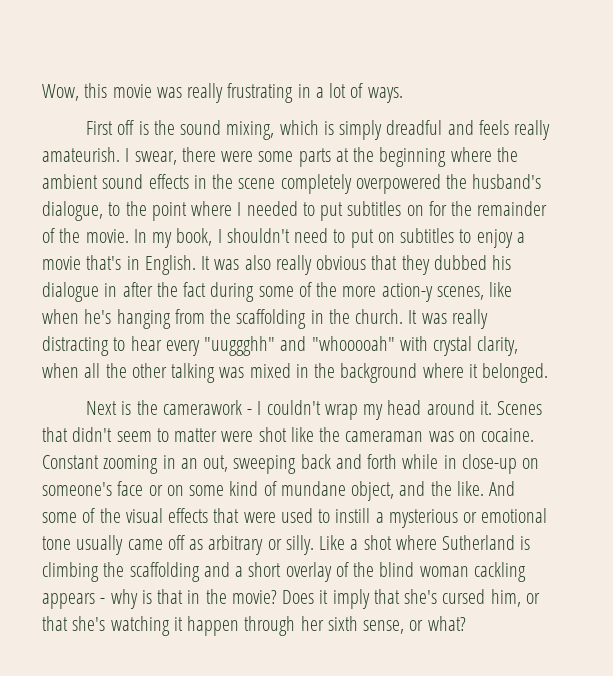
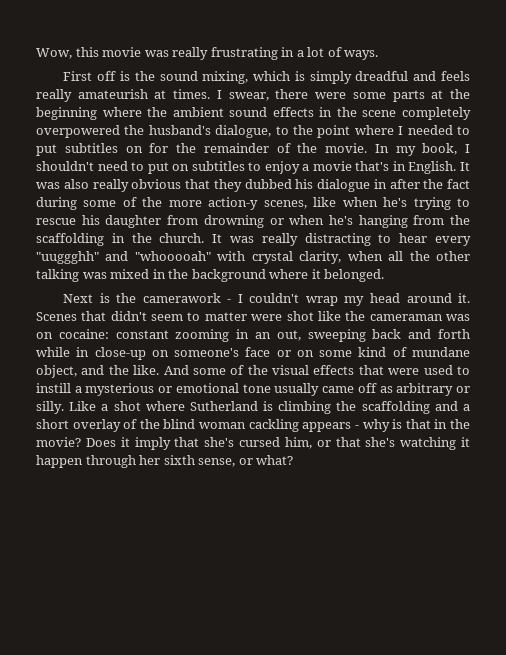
- First off is the sound mixing, which is simply dreadful and feels really amateurish.
+ First off is the sound mixing, which is simply dreadful and feels really amateurish at times.
- It was also really obvious that they dubbed his dialogue in after the fact during some of the more action-y scenes, like when he's hanging from the scaffolding in the church.
+ It was also really obvious that they dubbed his dialogue in after the fact during some of the more action-y scenes, like when he's trying to rescue his daughter from drowning or when he's hanging from the scaffolding in the church.
- Scenes that didn't seem to matter were shot like the cameraman was on cocaine. Constant zooming in an out, sweeping back and forth while in close-up on someone's face or on some kind of mundane object, and the like.
+ Scenes that didn't seem to matter were shot like the cameraman was on cocaine: constant zooming in an out, sweeping back and forth while in close-up on someone's face or on some kind of mundane object, and the like.

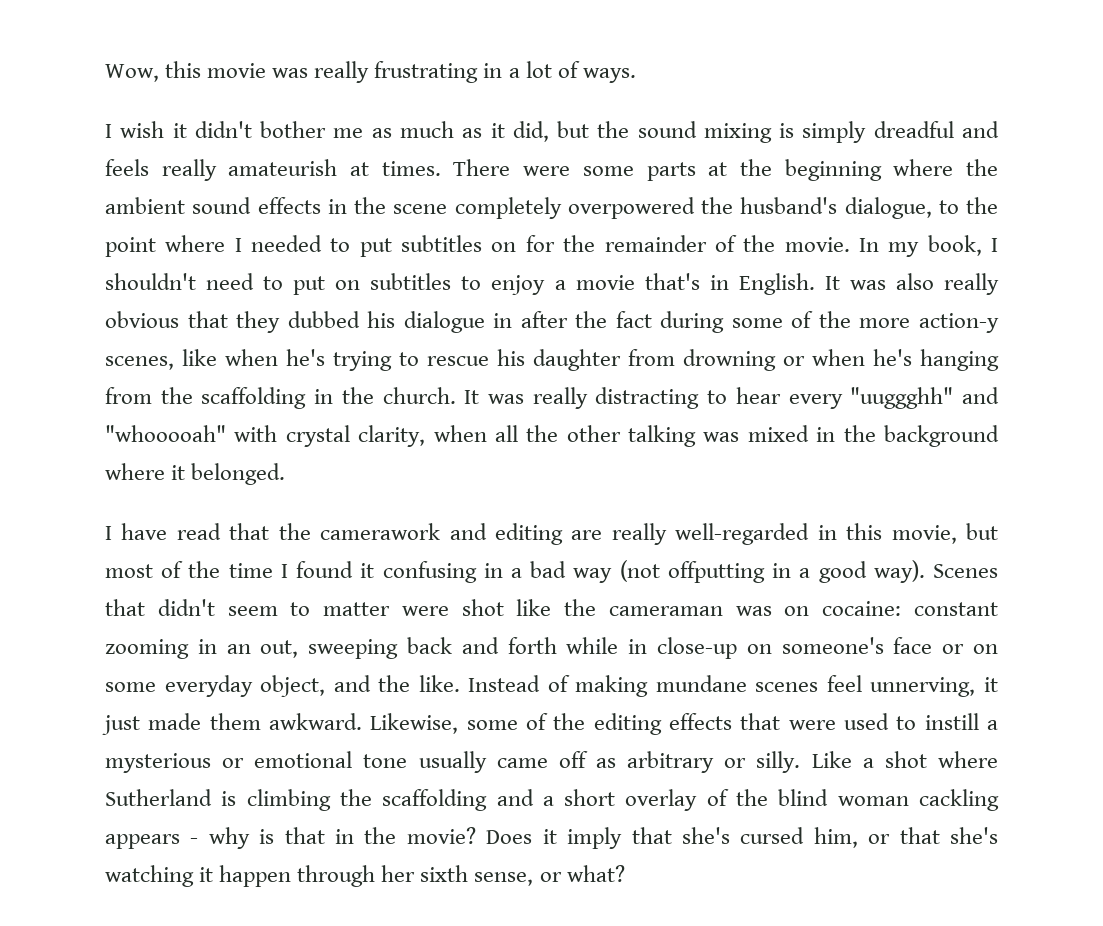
- First off is the sound mixing, which is simply dreadful and feels really amateurish at times.
+ I wish it didn't bother me as much as it did, but the sound mixing is simply dreadful and feels really amateurish at times.
- I swear, there were some parts at the beginning where the ambient sound effects in the scene completely overpowered the husband's dialogue, to the point where I needed to put subtitles on for the remainder of the movie.
+ There were some parts at the beginning where the ambient sound effects in the scene completely overpowered the husband's dialogue, to the point where I needed to put subtitles on for the remainder of the movie.
- Next is the camerawork - I couldn't wrap my head around it.
+ I have read that the camerawork and editing are really well-regarded in this movie, but most of the time I found it confusing in a bad way (not offputting in a good way).
- Scenes that didn't seem to matter were shot like the cameraman was on cocaine: constant zooming in an out, sweeping back and forth while in close-up on someone's face or on some kind of mundane object, and the like.
+ Scenes that didn't seem to matter were shot like the cameraman was on cocaine: constant zooming in an out, sweeping back and forth while in close-up on someone's face or on some everyday object, and the like.
- And some of the visual effects that were used to instill a mysterious or emotional tone usually came off as arbitrary or silly.
+ Instead of making mundane scenes feel unnerving, it just made them awkward. Likewise, some of the editing effects that were used to instill a mysterious or emotional tone usually came off as arbitrary or silly.

